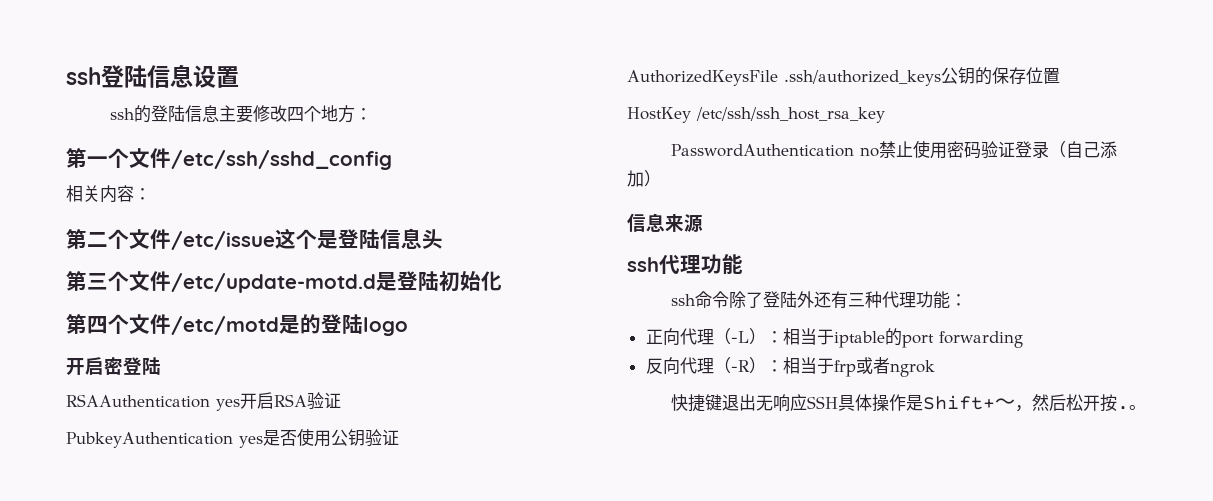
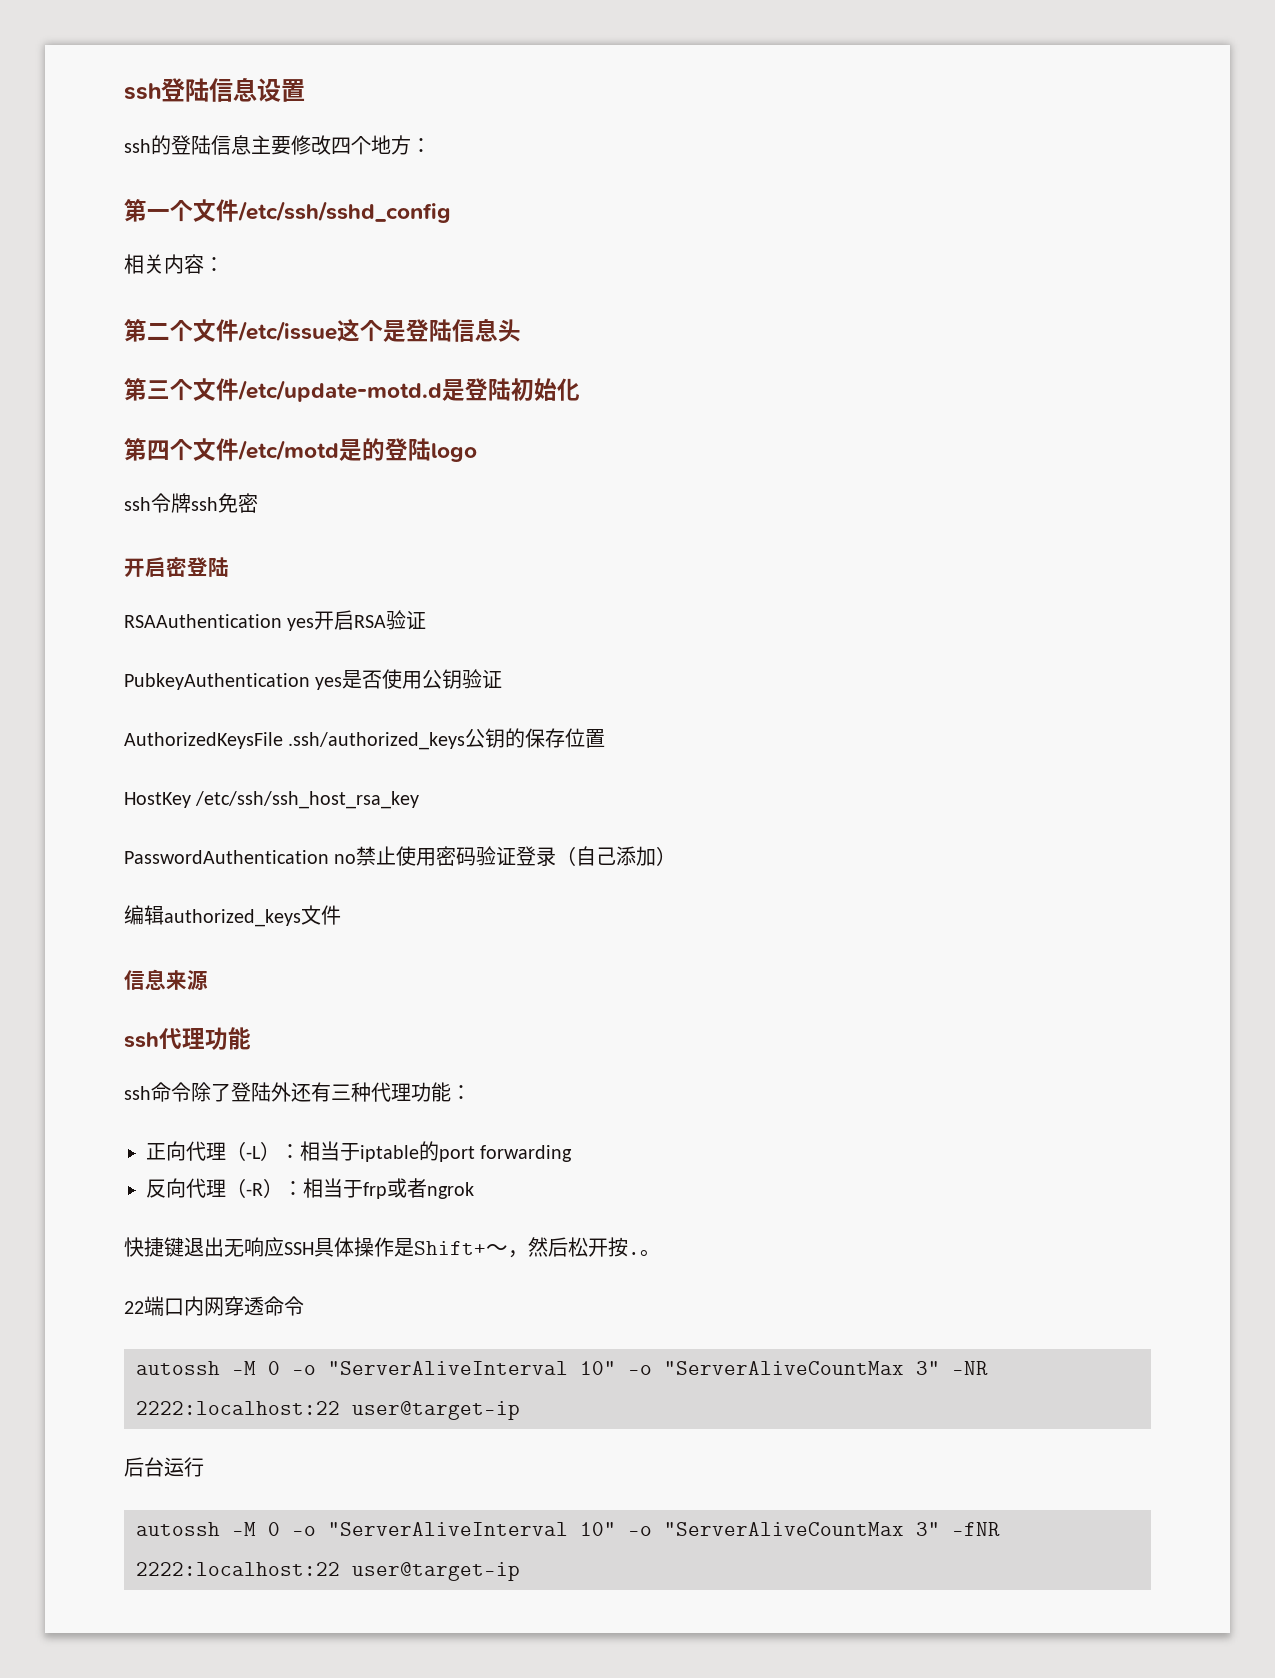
+ ssh令牌ssh免密
+ 编辑authorized_keys文件
+ 22端口内网穿透命令
+ autossh -M 0 -o "ServerAliveInterval 10" -o "ServerAliveCountMax 3" -NR 2222:localhost:22 user@target-ip
+ 后台运行
+ autossh -M 0 -o "ServerAliveInterval 10" -o "ServerAliveCountMax 3" -fNR 2222:localhost:22 user@target-ip

